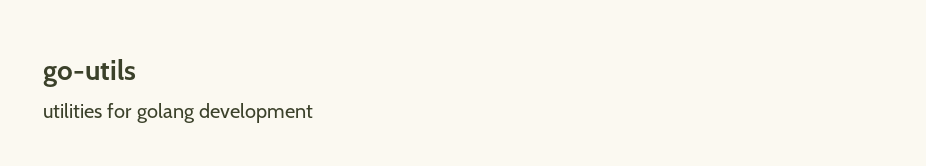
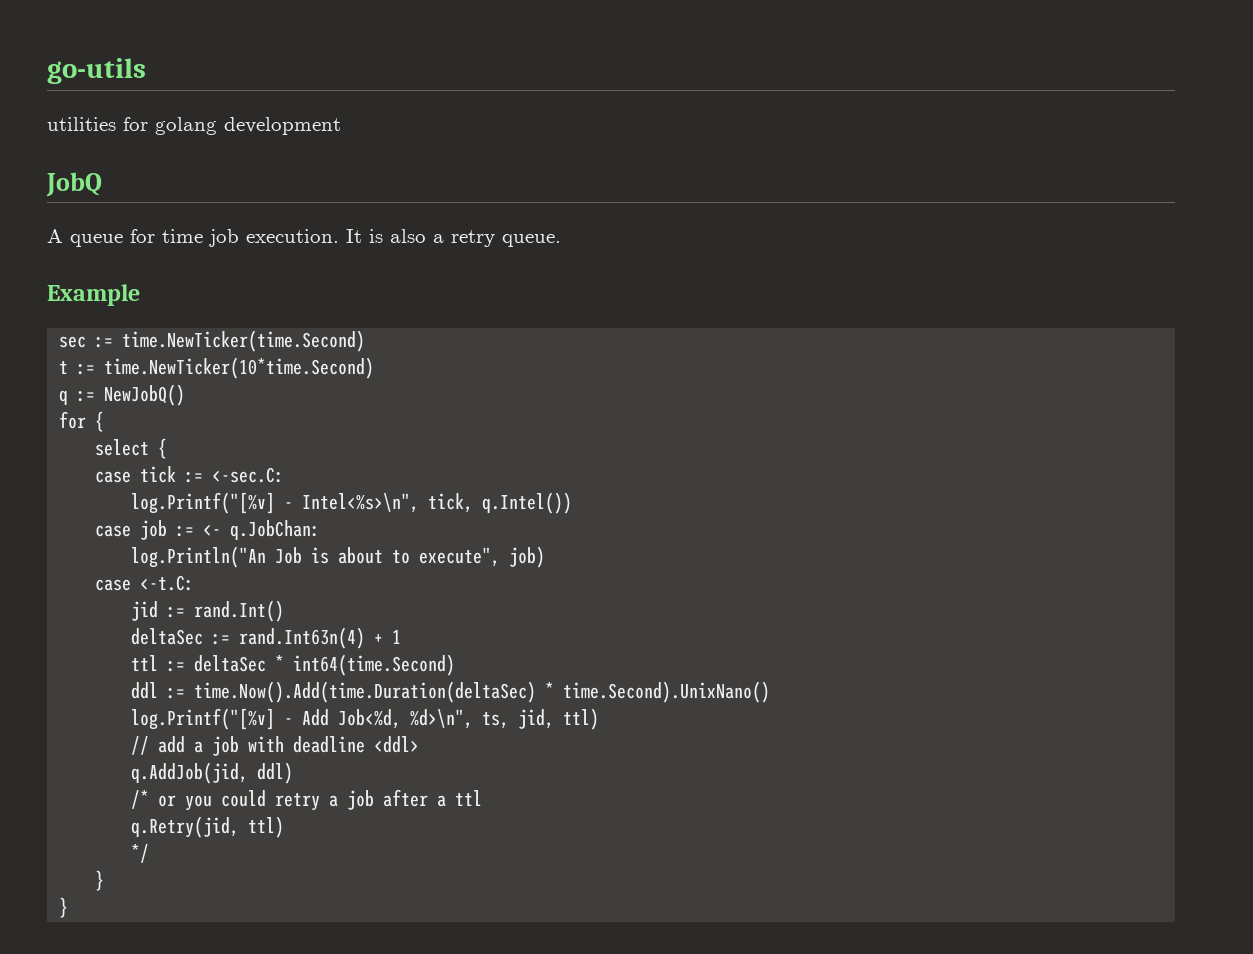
+ JobQ
+ A queue for time job execution. It is also a retry queue.
+ Example
+ sec := time.NewTicker(time.Second)
+ t := time.NewTicker(10*time.Second)
+ q := NewJobQ()
+ for {
+ select {
+ case tick := <-sec.C:
+ log.Printf("[%v] - Intel<%s>\n", tick, q.Intel())
+ case job := <- q.JobChan:
+ log.Println("An Job is about to execute", job)
+ case <-t.C:
+ jid := rand.Int()
+ deltaSec := rand.Int63n(4) + 1
+ ttl := deltaSec * int64(time.Second)
+ ddl := time.Now().Add(time.Duration(deltaSec) * time.Second).UnixNano()
+ log.Printf("[%v] - Add Job<%d, %d>\n", ts, jid, ttl)
+ // add a job with deadline <ddl>
+ q.AddJob(jid, ddl)
+ /* or you could retry a job after a ttl
+ q.Retry(jid, ttl)
+ */
+ }
+ }

